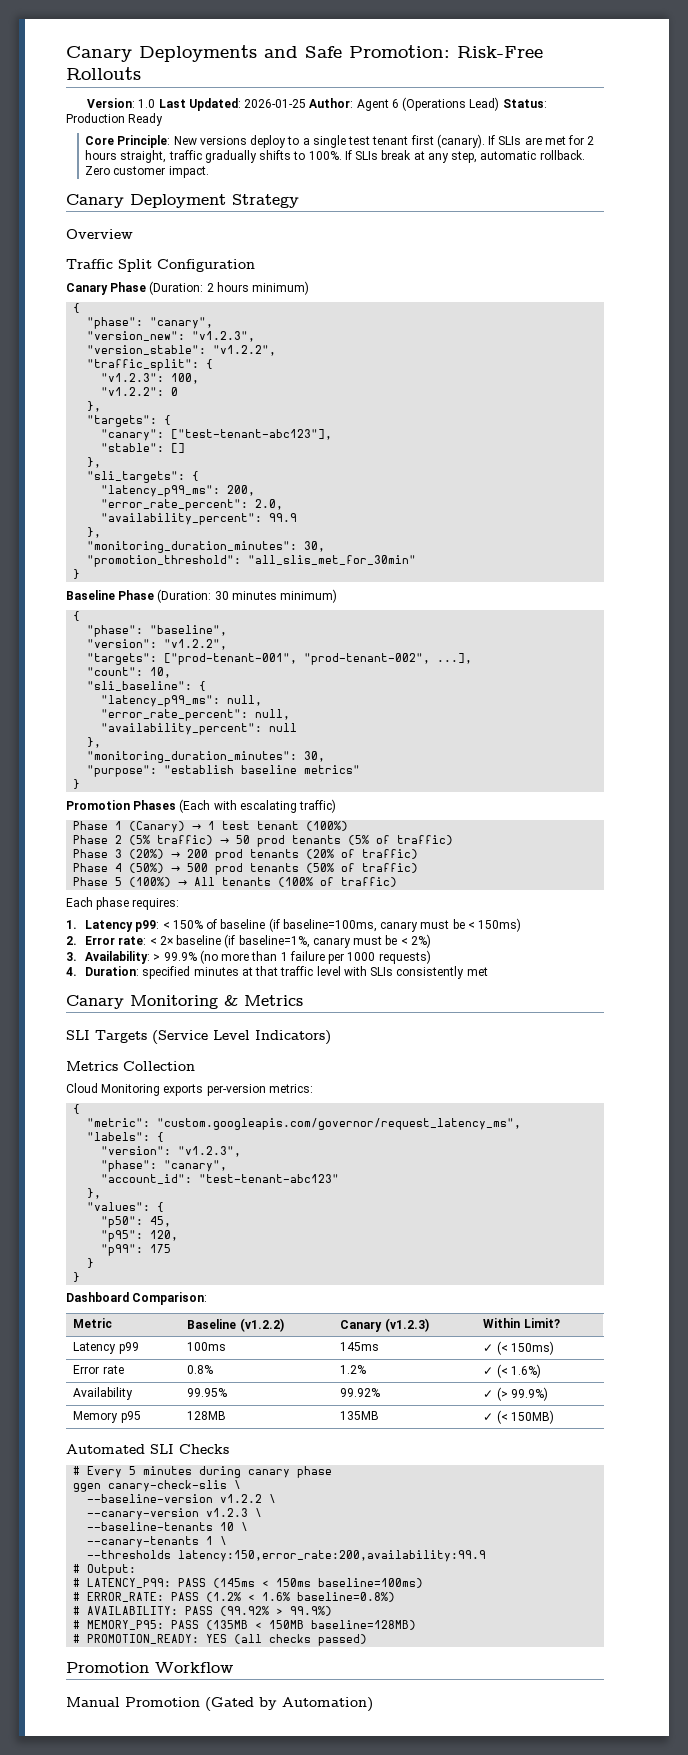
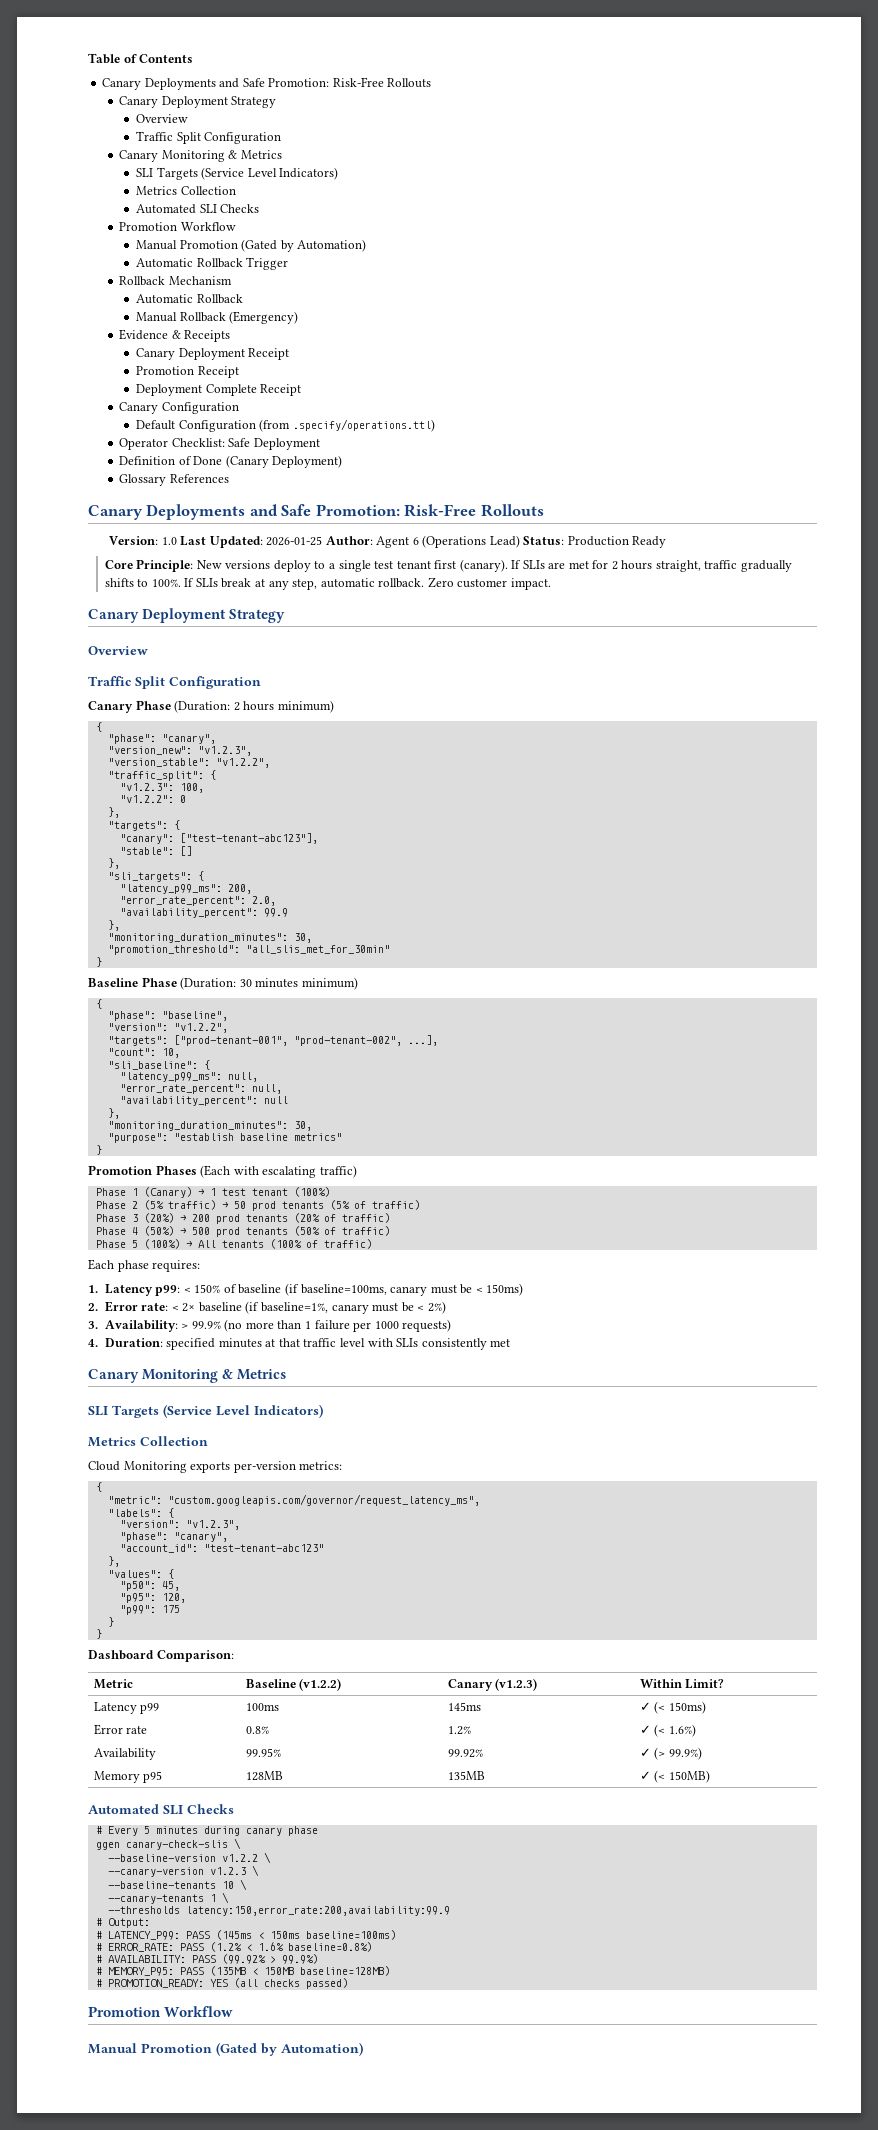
+ Table of Contents
+ Canary Deployments and Safe Promotion: Risk-Free Rollouts
+ Canary Deployment Strategy
+ Overview
+ Traffic Split Configuration
+ Canary Monitoring & Metrics
+ SLI Targets (Service Level Indicators)
+ Metrics Collection
+ Automated SLI Checks
+ Promotion Workflow
+ Manual Promotion (Gated by Automation)
+ Automatic Rollback Trigger
+ Rollback Mechanism
+ Automatic Rollback
+ Manual Rollback (Emergency)
+ Evidence & Receipts
+ Canary Deployment Receipt
+ Promotion Receipt
+ Deployment Complete Receipt
+ Canary Configuration
+ Default Configuration (from .specify/operations.ttl)
+ Operator Checklist: Safe Deployment
+ Definition of Done (Canary Deployment)
+ Glossary References

